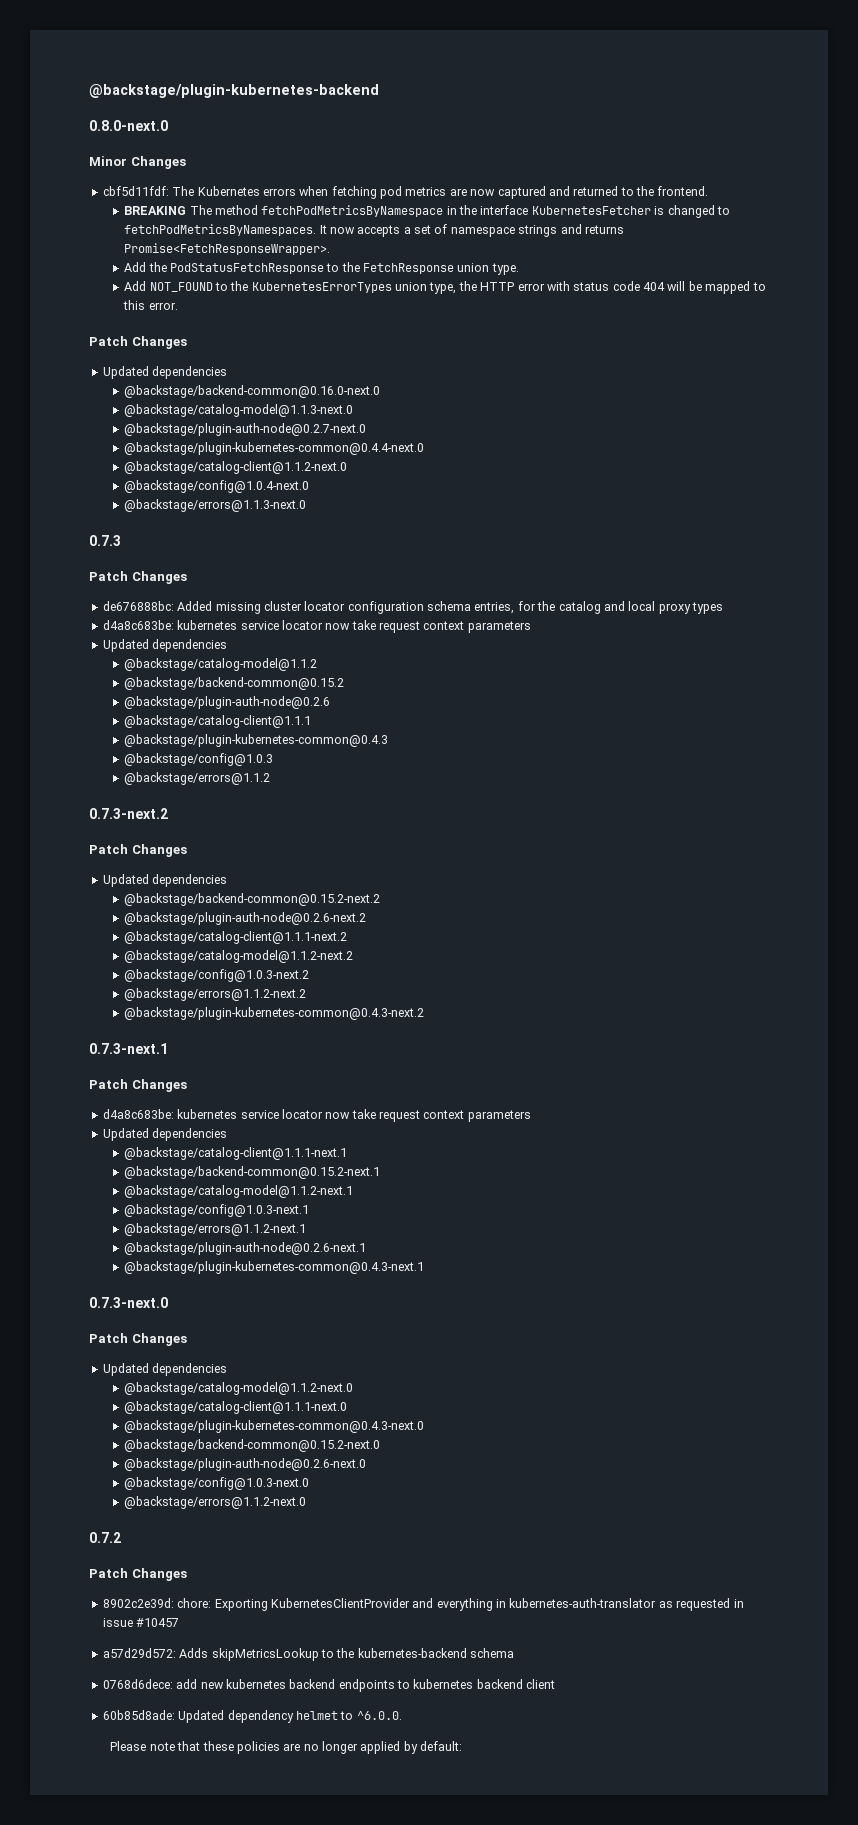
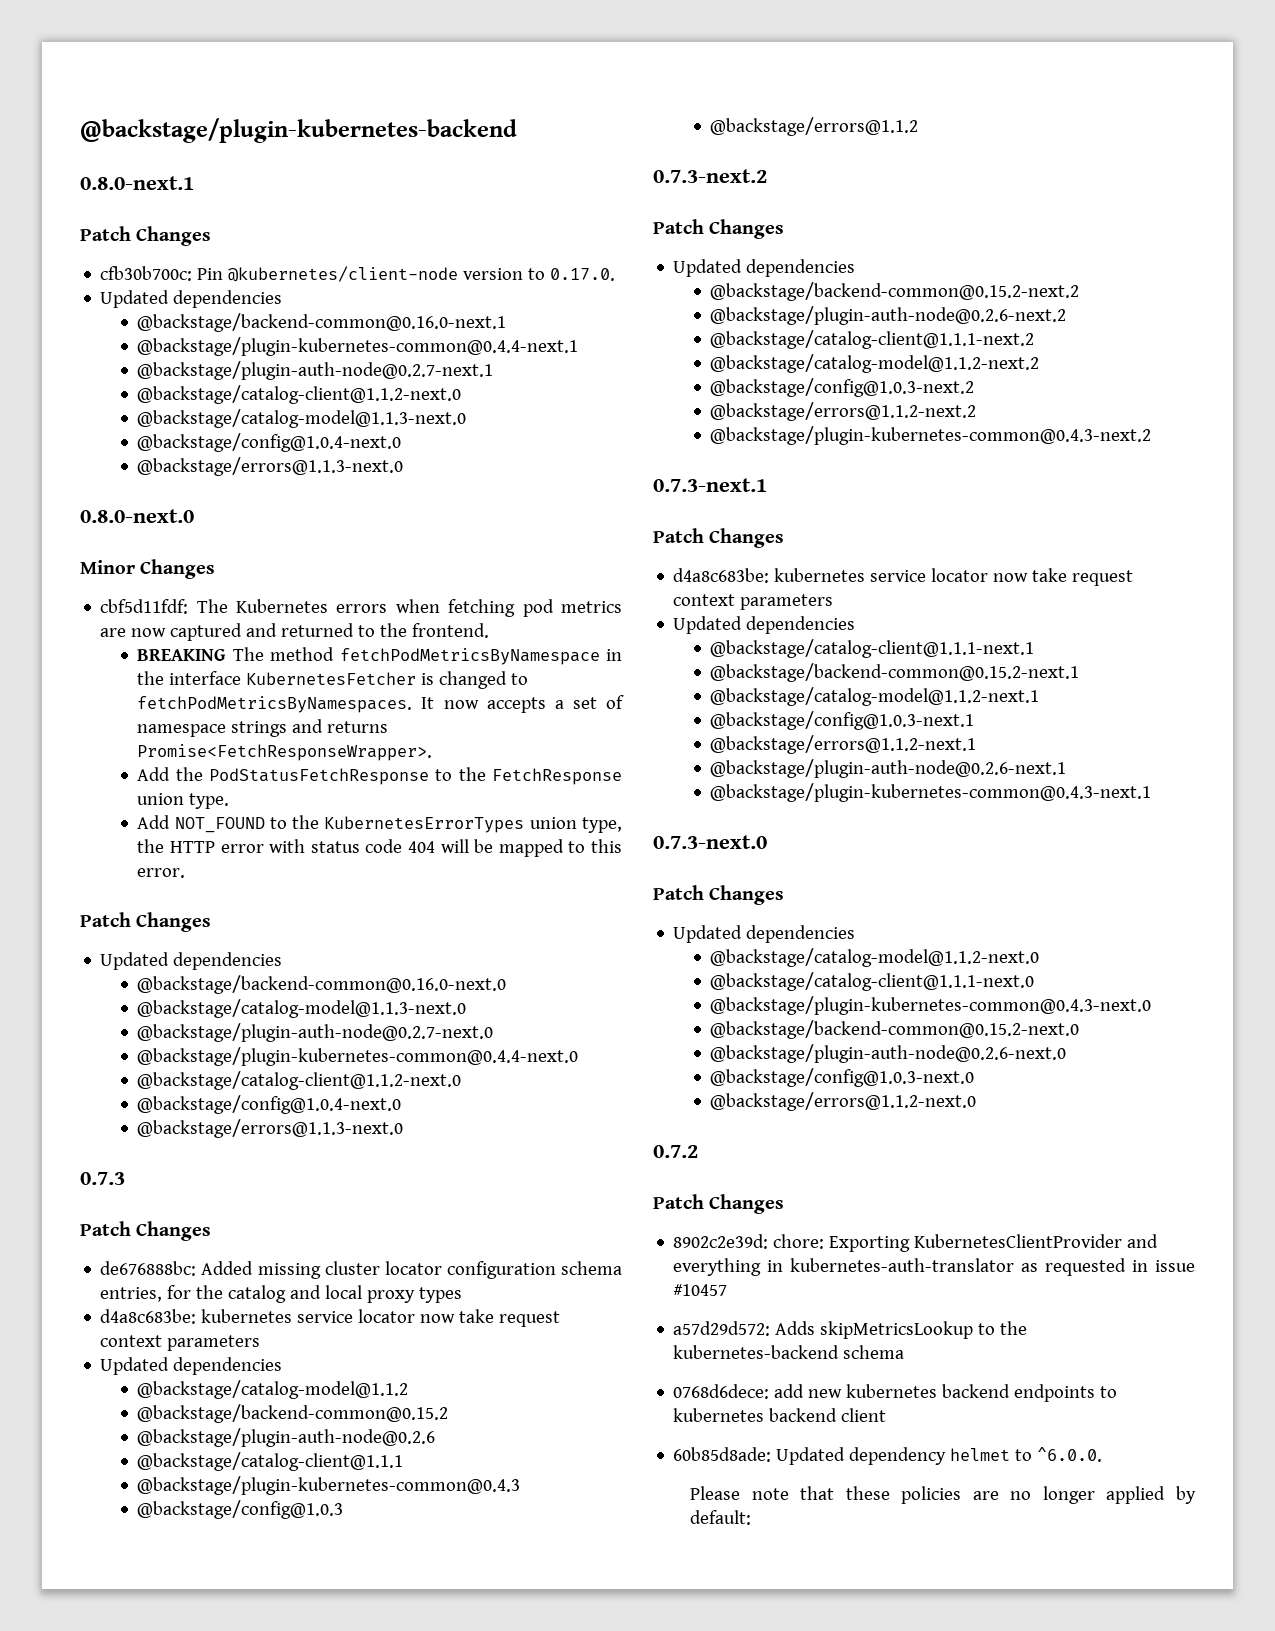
+ 0.8.0-next.1
+ Patch Changes
+ cfb30b700c: Pin @kubernetes/client-node version to 0.17.0.
+ Updated dependencies
+ @backstage/backend-common@0.16.0-next.1
+ @backstage/plugin-kubernetes-common@0.4.4-next.1
+ @backstage/plugin-auth-node@0.2.7-next.1
+ @backstage/catalog-client@1.1.2-next.0
+ @backstage/catalog-model@1.1.3-next.0
+ @backstage/config@1.0.4-next.0
+ @backstage/errors@1.1.3-next.0

